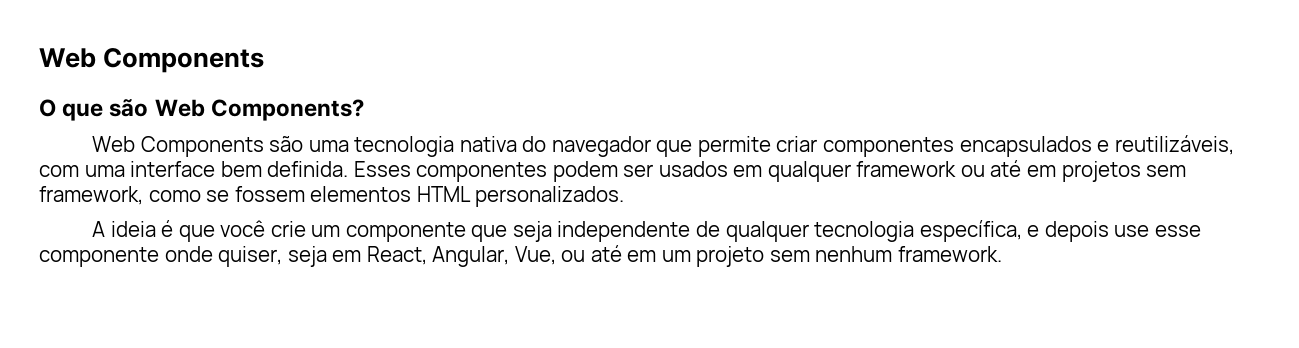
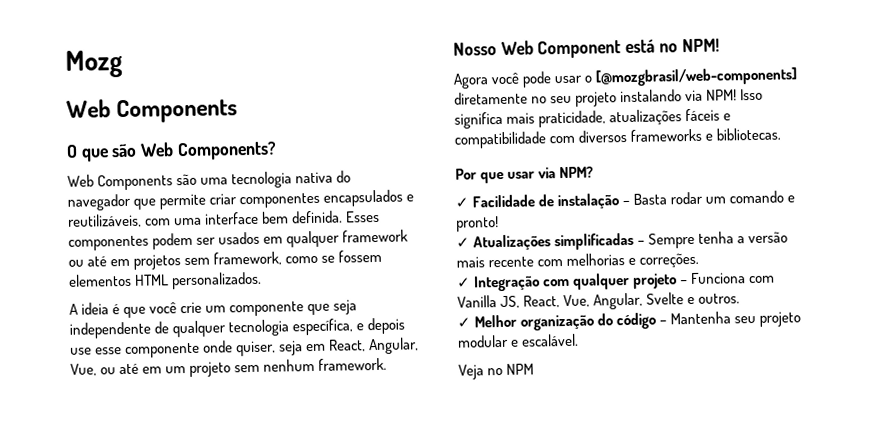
+ Mozg
+ Nosso Web Component está no NPM!
+ Agora você pode usar o [@mozgbrasil/web-components] diretamente no seu projeto instalando via NPM! Isso significa mais praticidade, atualizações fáceis e compatibilidade com diversos frameworks e bibliotecas.
+ Por que usar via NPM?
+ ✓ Facilidade de instalação – Basta rodar um comando e pronto!
+ ✓ Atualizações simplificadas – Sempre tenha a versão mais recente com melhorias e correções.
+ ✓ Integração com qualquer projeto – Funciona com Vanilla JS, React, Vue, Angular, Svelte e outros.
+ ✓ Melhor organização do código – Mantenha seu projeto modular e escalável.
+ Veja no NPM

